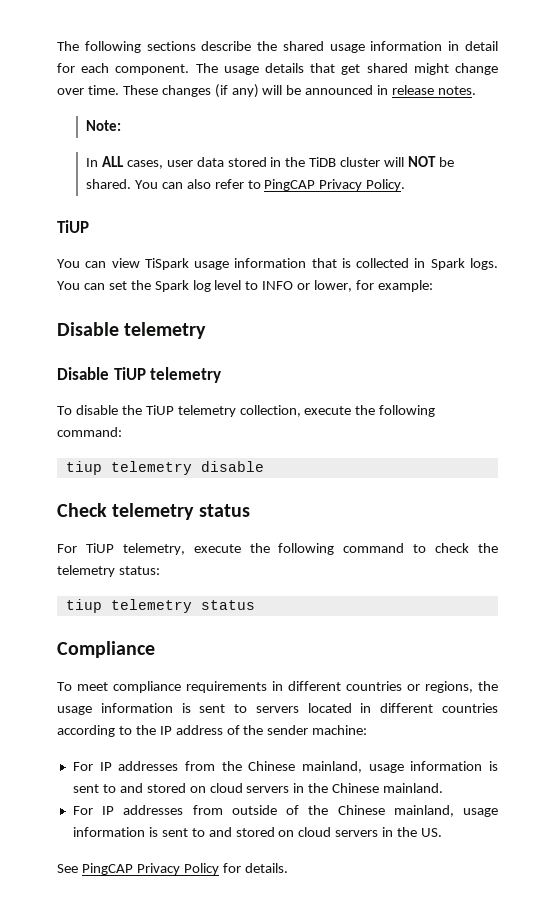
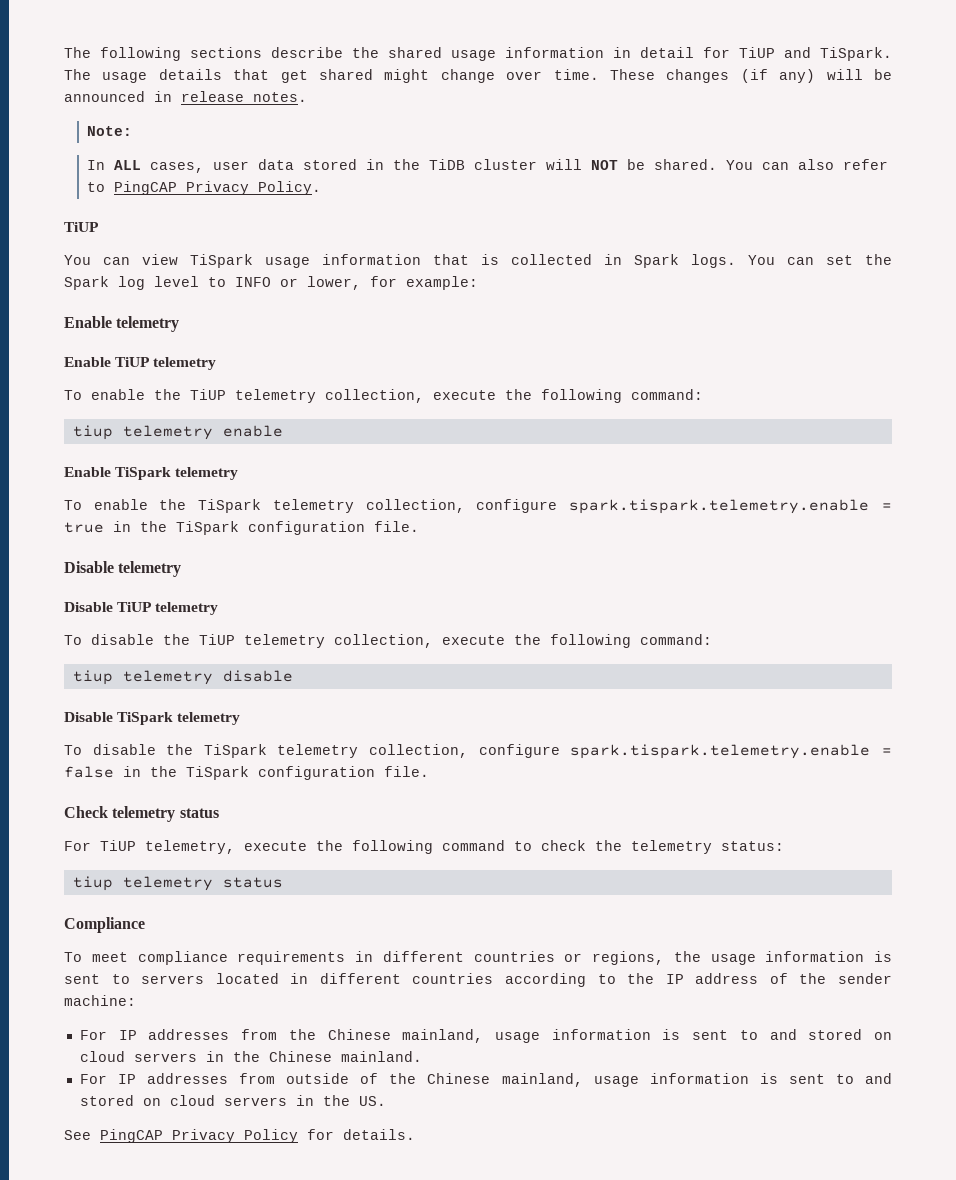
- The following sections describe the shared usage information in detail for each component.
+ The following sections describe the shared usage information in detail for TiUP and TiSpark.
+ Enable telemetry
+ Enable TiUP telemetry
+ To enable the TiUP telemetry collection, execute the following command:
+ tiup telemetry enable
+ Enable TiSpark telemetry
+ To enable the TiSpark telemetry collection, configure spark.tispark.telemetry.enable = true in the TiSpark configuration file.
+ Disable TiSpark telemetry
+ To disable the TiSpark telemetry collection, configure spark.tispark.telemetry.enable = false in the TiSpark configuration file.

